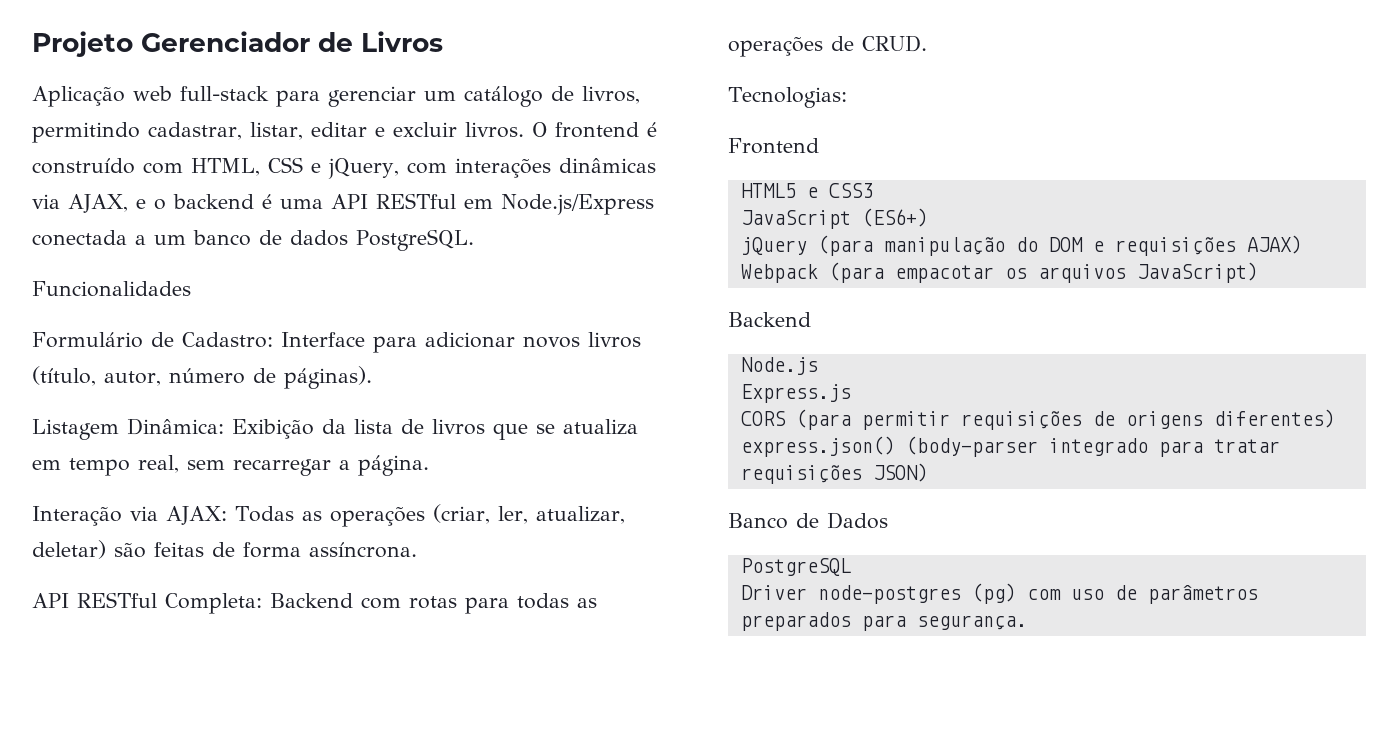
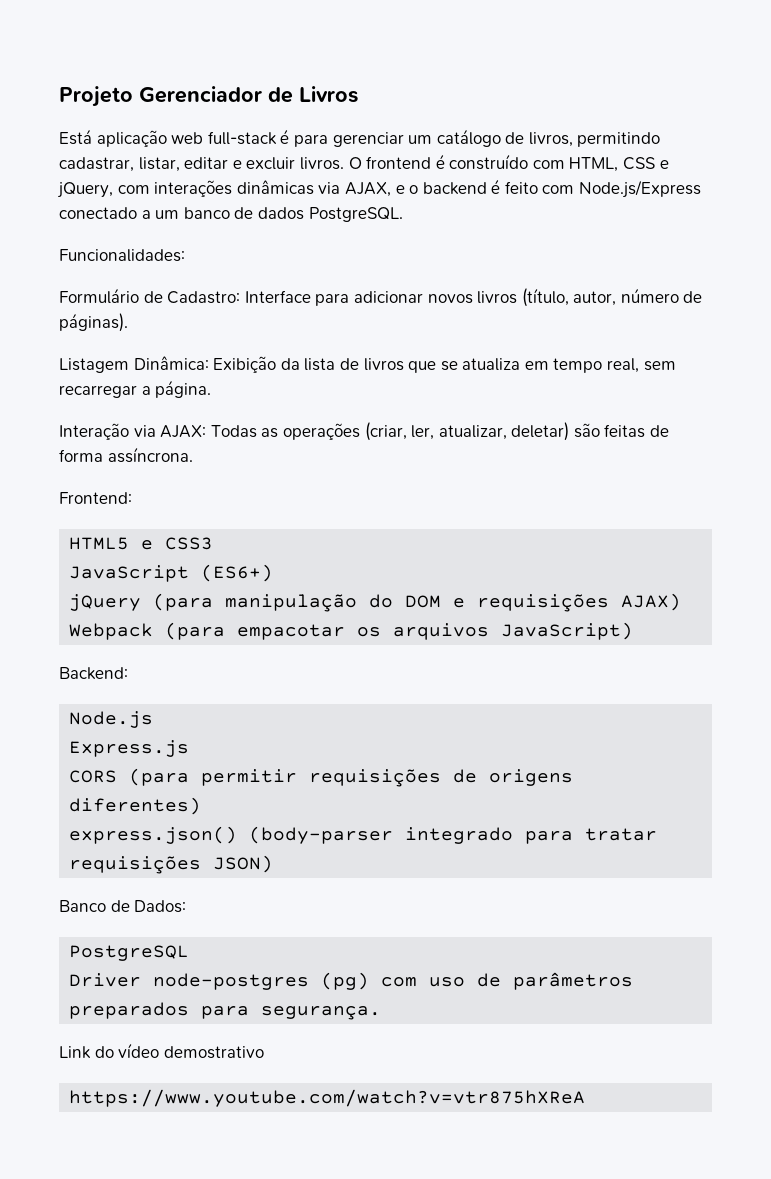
- Aplicação web full-stack para gerenciar um catálogo de livros, permitindo cadastrar, listar, editar e excluir livros.
+ Está aplicação web full-stack é para gerenciar um catálogo de livros, permitindo cadastrar, listar, editar e excluir livros.
- O frontend é construído com HTML, CSS e jQuery, com interações dinâmicas via AJAX, e o backend é uma API RESTful em Node.js/Express conectada a um banco de dados PostgreSQL.
+ O frontend é construído com HTML, CSS e jQuery, com interações dinâmicas via AJAX, e o backend é feito com Node.js/Express conectado a um banco de dados PostgreSQL.
- Funcionalidades
+ Funcionalidades:
- API RESTful Completa: Backend com rotas para todas as operações de CRUD.
- Tecnologias:
- Frontend
+ Frontend:
  Webpack (para empacotar os arquivos JavaScript)
- Backend
+ Backend:
- Banco de Dados
+ Banco de Dados:
+ Link do vídeo demostrativo
+ https://www.youtube.com/watch?v=vtr875hXReA

